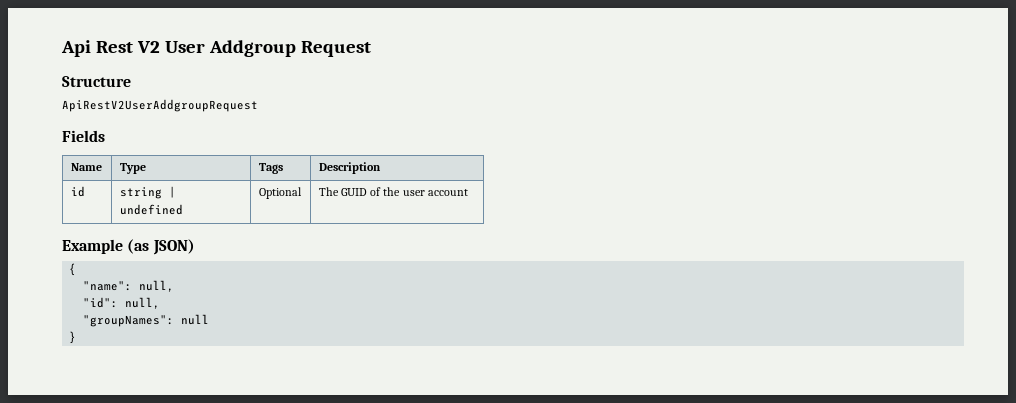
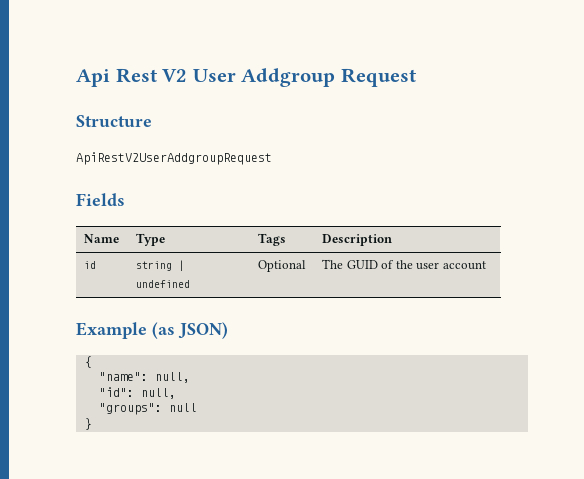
- "groupNames": null
+ "groups": null

